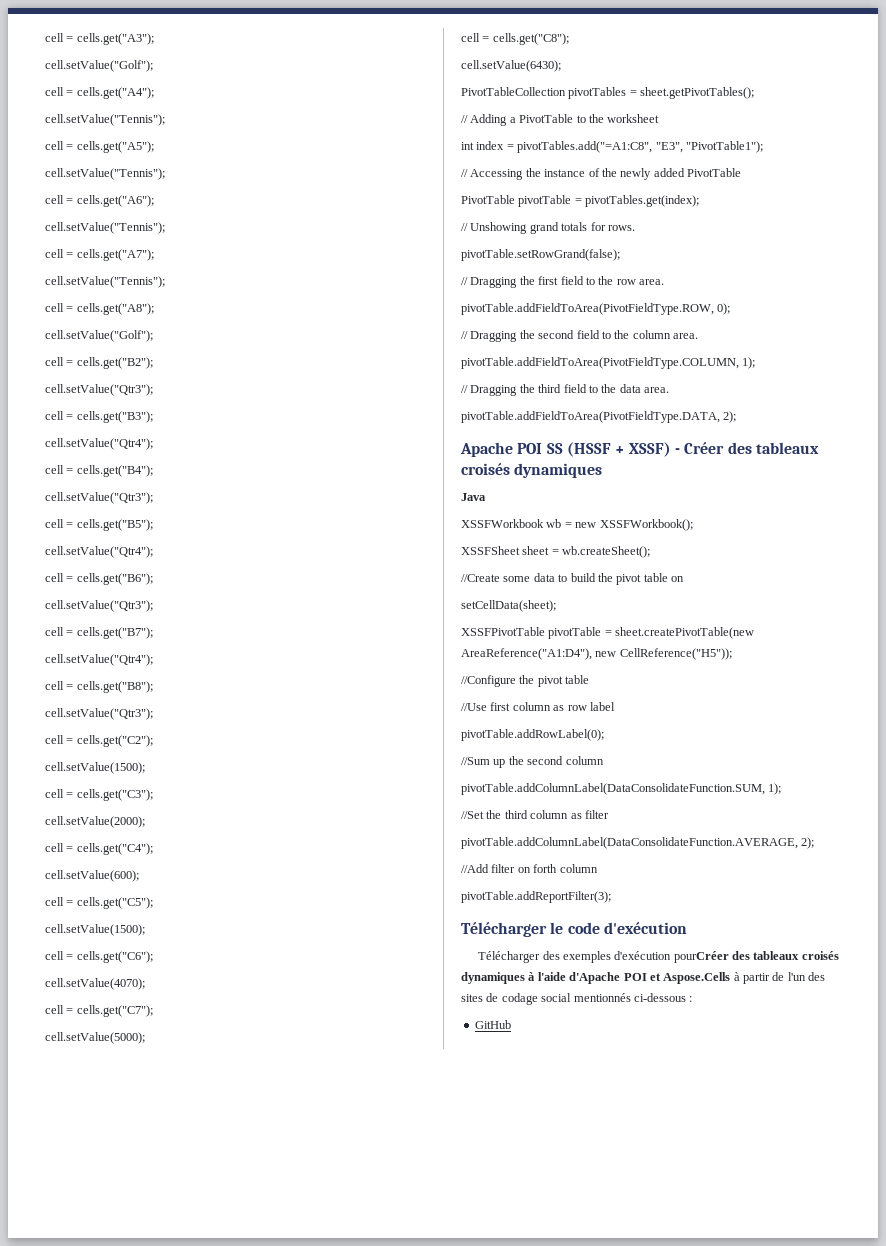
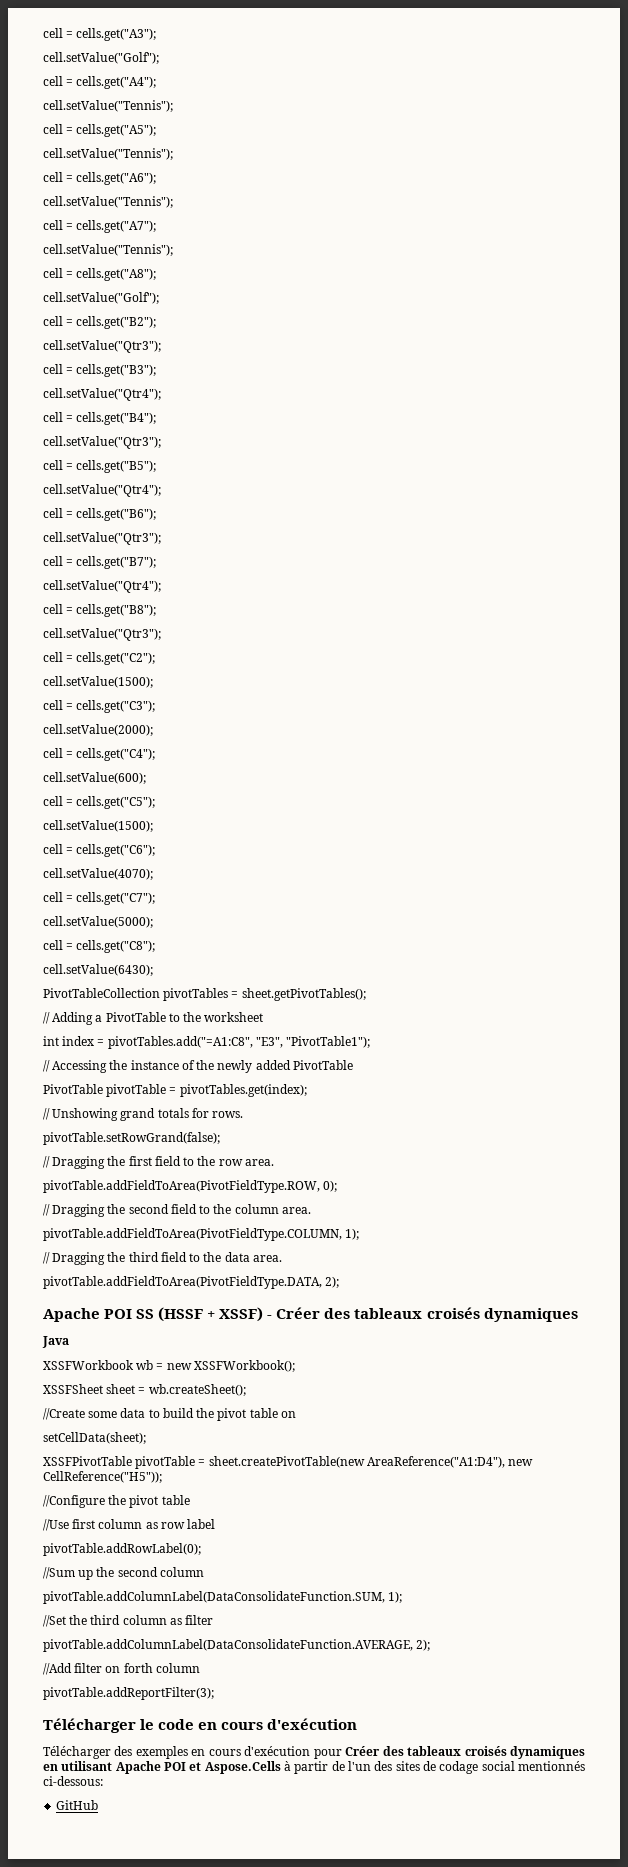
- Télécharger le code d'exécution
+ Télécharger le code en cours d'exécution
- Télécharger des exemples d'exécution pourCréer des tableaux croisés dynamiques à l'aide d'Apache POI et Aspose.Cells à partir de l'un des sites de codage social mentionnés ci-dessous :
+ Télécharger des exemples en cours d'exécution pour Créer des tableaux croisés dynamiques en utilisant Apache POI et Aspose.Cells à partir de l'un des sites de codage social mentionnés ci-dessous:

